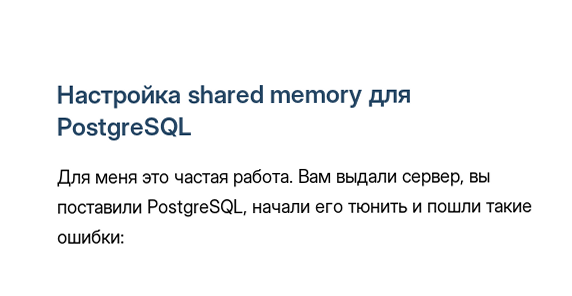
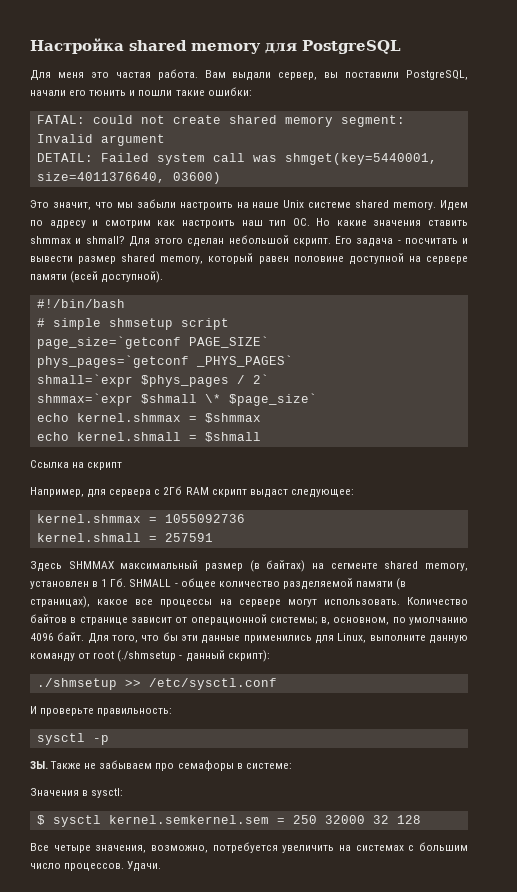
+ FATAL: could not create shared memory segment: Invalid argument
+ DETAIL: Failed system call was shmget(key=5440001, size=4011376640, 03600)
+ Это значит, что мы забыли настроить на наше Unix системе shared memory. Идем по адресу и смотрим как настроить наш тип ОС. Но какие значения ставить shmmax и shmall? Для этого сделан небольшой скрипт. Его задача - посчитать и вывести размер shared memory, который равен половине доступной на сервере памяти (всей доступной).
+ #!/bin/bash
+ # simple shmsetup script
+ page_size=`getconf PAGE_SIZE`
+ phys_pages=`getconf _PHYS_PAGES`
+ shmall=`expr $phys_pages / 2`
+ shmmax=`expr $shmall \* $page_size`
+ echo kernel.shmmax = $shmmax
+ echo kernel.shmall = $shmall
+ Ссылка на скрипт
+ Например, для сервера с 2Гб RAM скрипт выдаст следующее:
+ kernel.shmmax = 1055092736
+ kernel.shmall = 257591
+ Здесь SHMMAX максимальный размер (в байтах) на сегменте shared memory, установлен в 1 Гб. SHMALL - общее количество разделяемой памяти (в страницах), какое все процессы на сервере могут использовать. Количество байтов в странице зависит от операционной системы; в, основном, по умолчанию 4096 байт. Для того, что бы эти данные применились для Linux, выполните данную команду от root (./shmsetup - данный скрипт):
+ ./shmsetup >> /etc/sysctl.conf
+ И проверьте правильность:
+ sysctl -p
+ ЗЫ. Также не забываем про семафоры в системе:
+ Значения в sysctl:
+ $ sysctl kernel.semkernel.sem = 250 32000 32 128
+ Все четыре значения, возможно, потребуется увеличить на системах с большим число процессов. Удачи.

